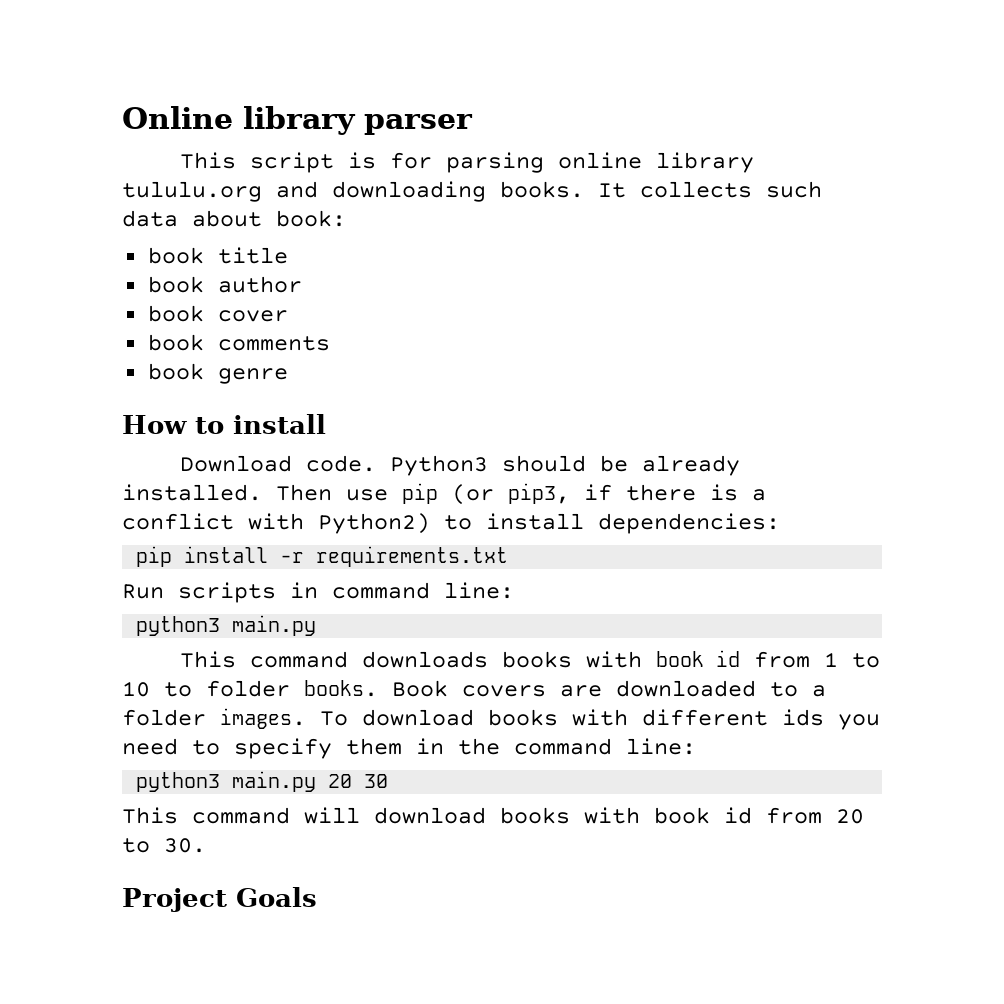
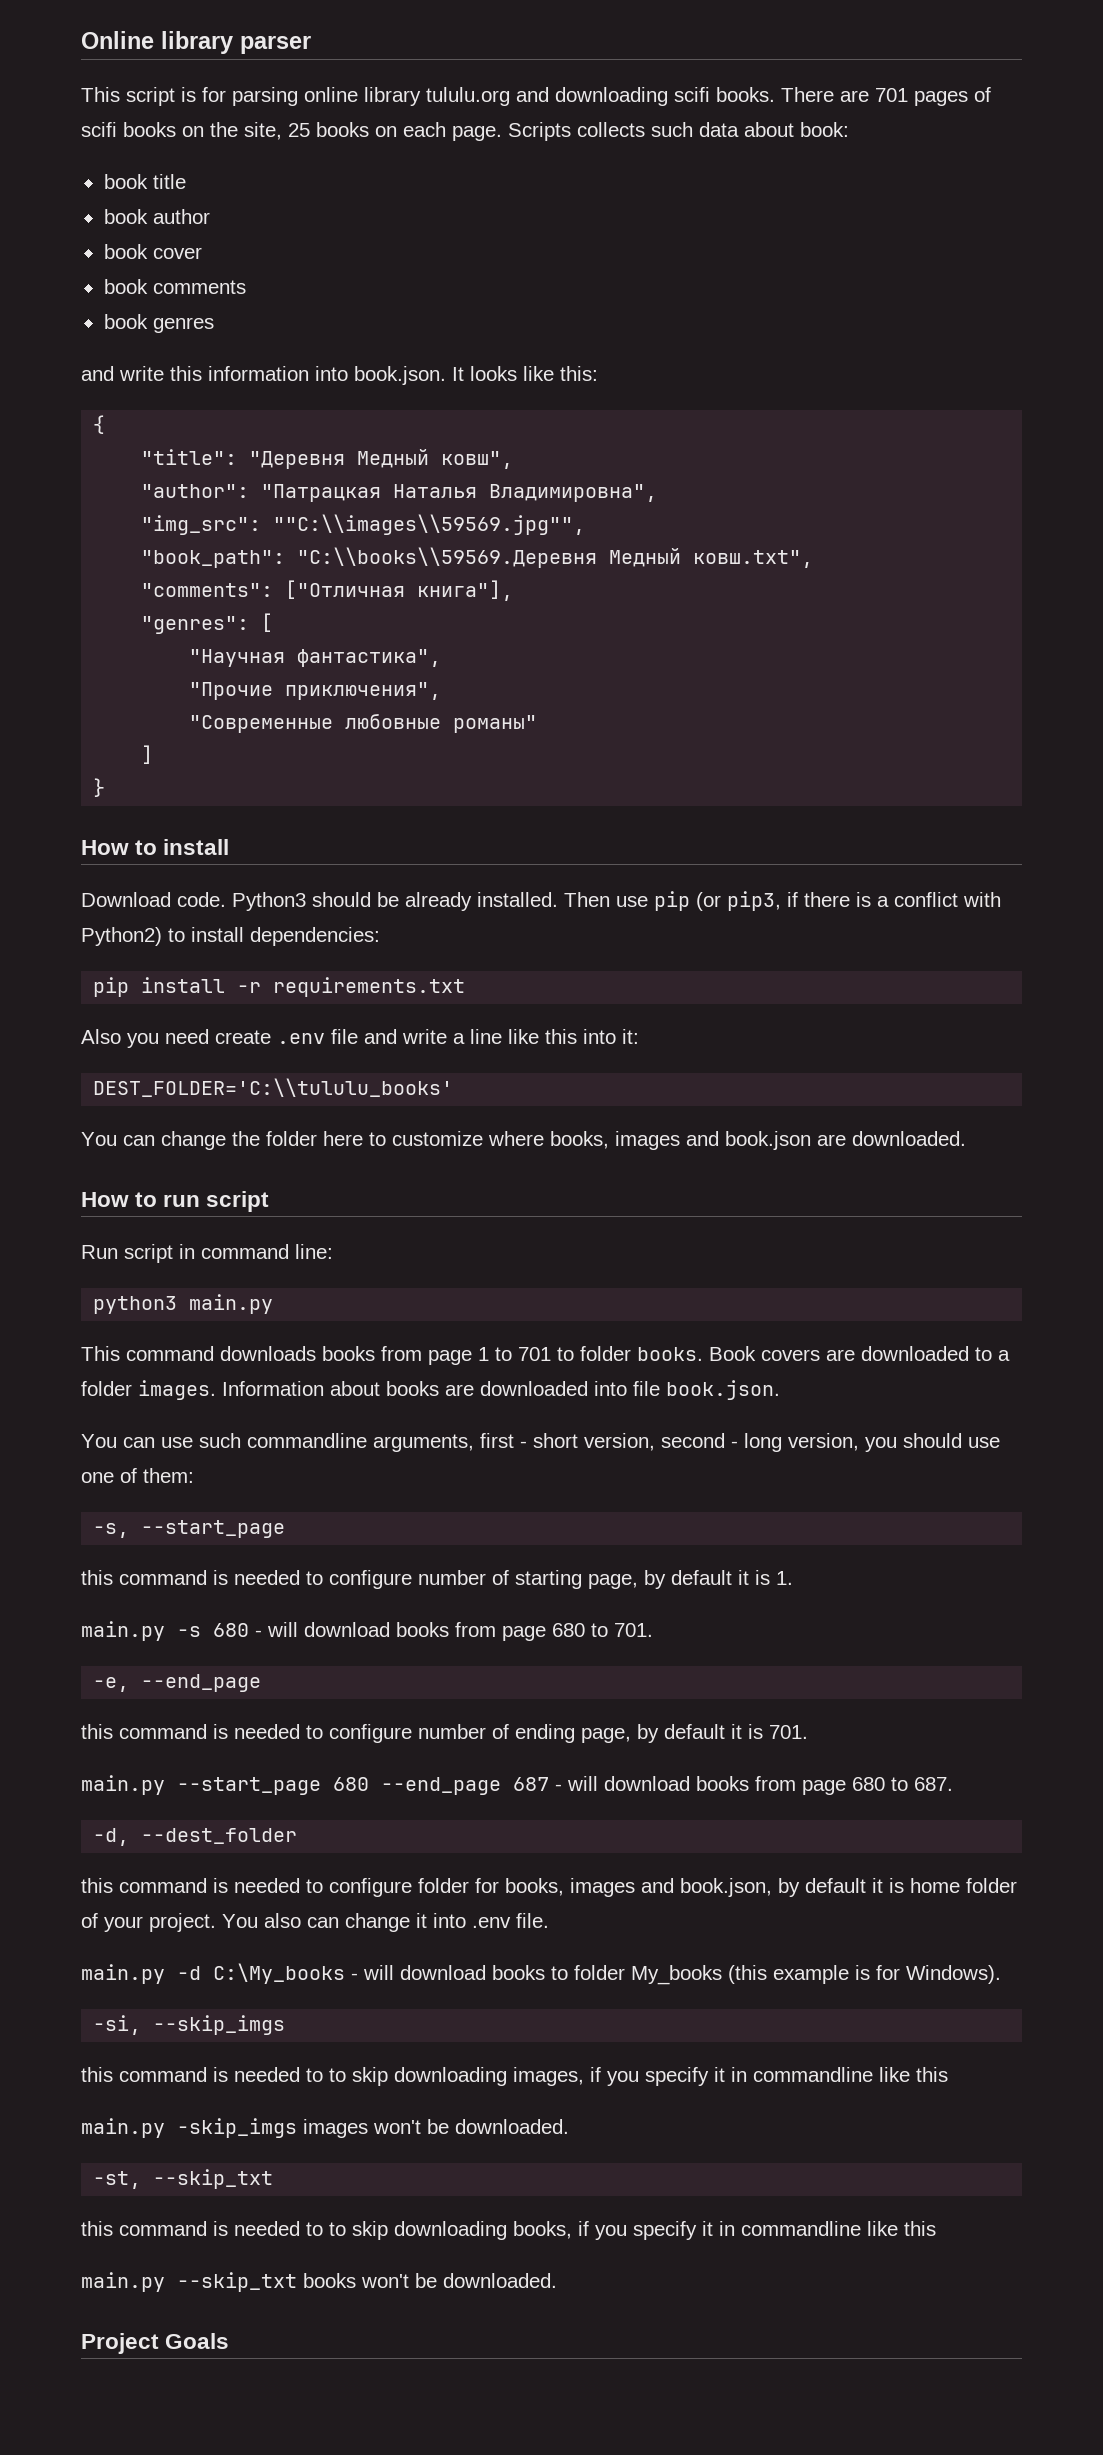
- This script is for parsing online library tululu.org and downloading books. It collects such data about book:
+ This script is for parsing online library tululu.org and downloading scifi books. There are 701 pages of scifi books on the site, 25 books on each page. Scripts collects such data about book:
- book genre
+ book genres
+ and write this information into book.json. It looks like this:
+ {
+ "title": "Деревня Медный ковш",
+ "author": "Патрацкая Наталья Владимировна",
+ "img_src": ""C:\\images\\59569.jpg"",
+ "book_path": "C:\\books\\59569.Деревня Медный ковш.txt",
+ "comments": ["Отличная книга"],
+ "genres": [
+ "Научная фантастика",
+ "Прочие приключения",
+ "Современные любовные романы"
+ ]
+ }
+ Also you need create .env file and write a line like this into it:
+ DEST_FOLDER='C:\\tululu_books'
+ You can change the folder here to customize where books, images and book.json are downloaded.
+ How to run script
- Run scripts in command line:
+ Run script in command line:
- This command downloads books with book id from 1 to 10 to folder books.
+ This command downloads books from page 1 to 701 to folder books.
- To download books with different ids you need to specify them in the command line:
- python3 main.py 20 30
- This command will download books with book id from 20 to 30.
+ Information about books are downloaded into file book.json.
+ You can use such commandline arguments, first - short version, second - long version, you should use one of them:
+ -s, --start_page
+ this command is needed to configure number of starting page, by default it is 1.
+ main.py -s 680 - will download books from page 680 to 701.
+ -e, --end_page
+ this command is needed to configure number of ending page, by default it is 701.
+ main.py --start_page 680 --end_page 687 - will download books from page 680 to 687.
+ -d, --dest_folder
+ this command is needed to configure folder for books, images and book.json, by default it is home folder of your project. You also can change it into .env file.
+ main.py -d C:\My_books - will download books to folder My_books (this example is for Windows).
+ -si, --skip_imgs
+ this command is needed to to skip downloading images, if you specify it in commandline like this
+ main.py -skip_imgs images won't be downloaded.
+ -st, --skip_txt
+ this command is needed to to skip downloading books, if you specify it in commandline like this
+ main.py --skip_txt books won't be downloaded.

